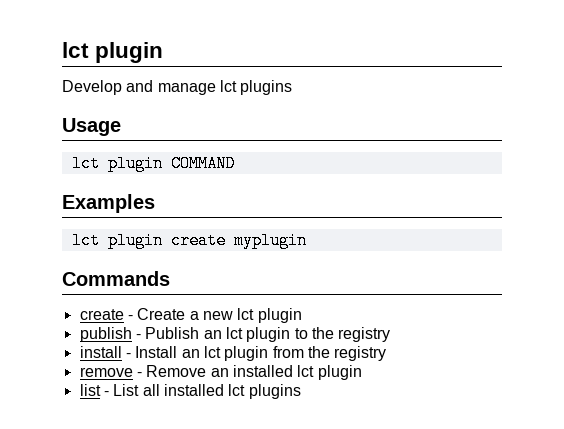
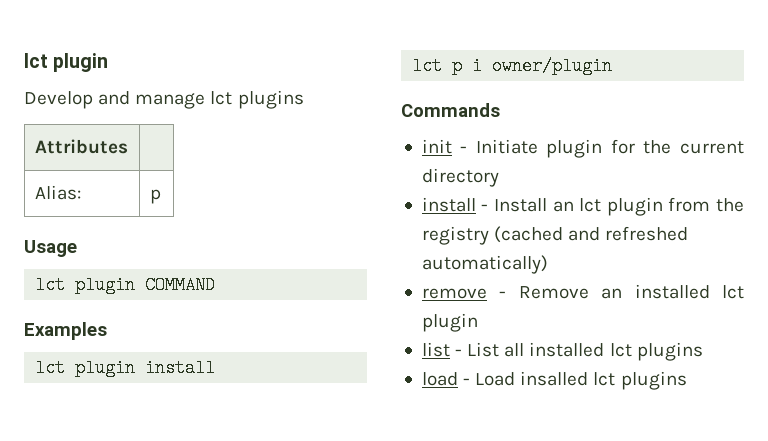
+ Attributes |
+ Alias: | p
- lct plugin create myplugin
+ lct plugin install
+ lct p i owner/plugin
  Commands
- create - Create a new lct plugin
- publish - Publish an lct plugin to the registry
+ init - Initiate plugin for the current directory
- install - Install an lct plugin from the registry
+ install - Install an lct plugin from the registry (cached and refreshed automatically)
+ load - Load insalled lct plugins

